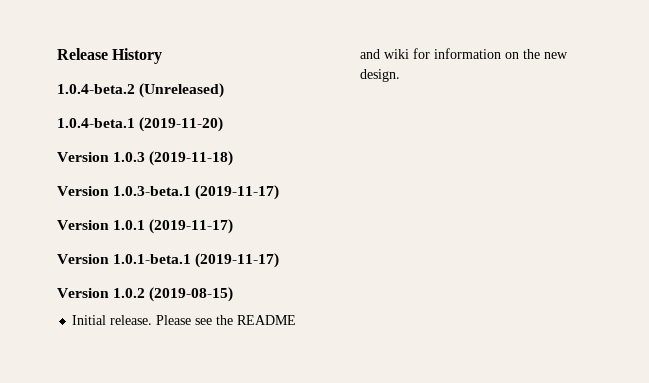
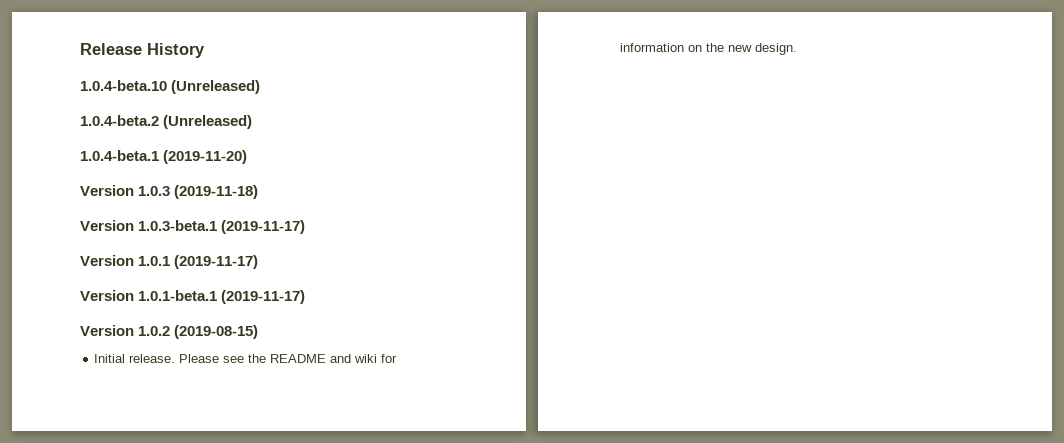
+ 1.0.4-beta.10 (Unreleased)

